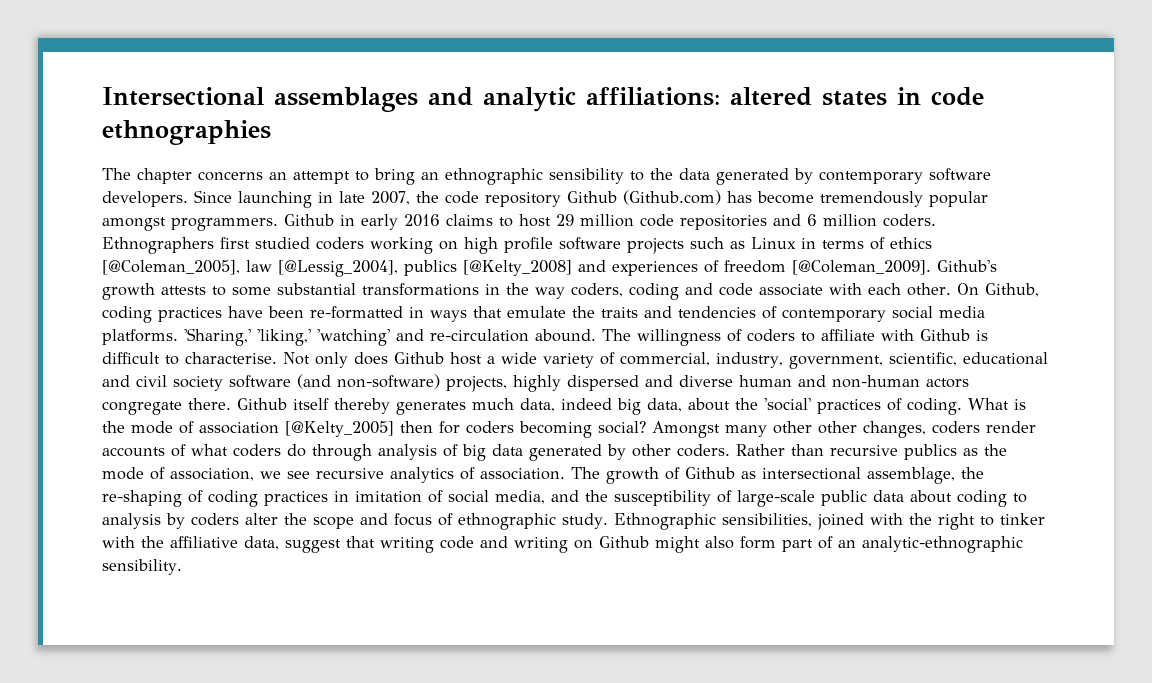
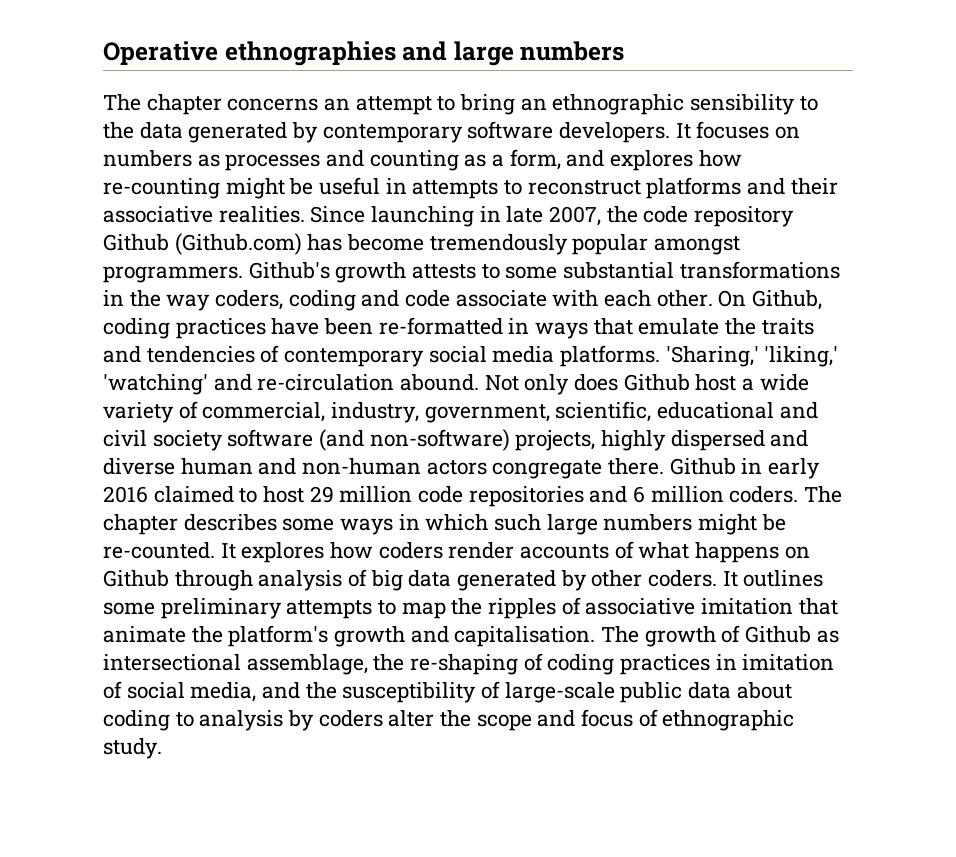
- Intersectional assemblages and analytic affiliations: altered states in code ethnographies
+ Operative ethnographies and large numbers
+ It focuses on numbers as processes and counting as a form, and explores how re-counting might be useful in attempts to reconstruct platforms and their associative realities.
- Github in early 2016 claims to host 29 million code repositories and 6 million coders. Ethnographers first studied coders working on high profile software projects such as Linux in terms of ethics [@Coleman_2005], law [@Lessig_2004], publics [@Kelty_2008] and experiences of freedom [@Coleman_2009].
- The willingness of coders to affiliate with Github is difficult to characterise.
- Github itself thereby generates much data, indeed big data, about the 'social' practices of coding. What is the mode of association [@Kelty_2005] then for coders becoming social? Amongst many other other changes, coders render accounts of what coders do through analysis of big data generated by other coders.
+ Github in early 2016 claimed to host 29 million code repositories and 6 million coders. The chapter describes some ways in which such large numbers might be re-counted. It explores how coders render accounts of what happens on Github through analysis of big data generated by other coders.
- Rather than recursive publics as the mode of association, we see recursive analytics of association.
+ It outlines some preliminary attempts to map the ripples of associative imitation that animate the platform's growth and capitalisation.
- Ethnographic sensibilities, joined with the right to tinker with the affiliative data, suggest that writing code and writing on Github might also form part of an analytic-ethnographic sensibility.

